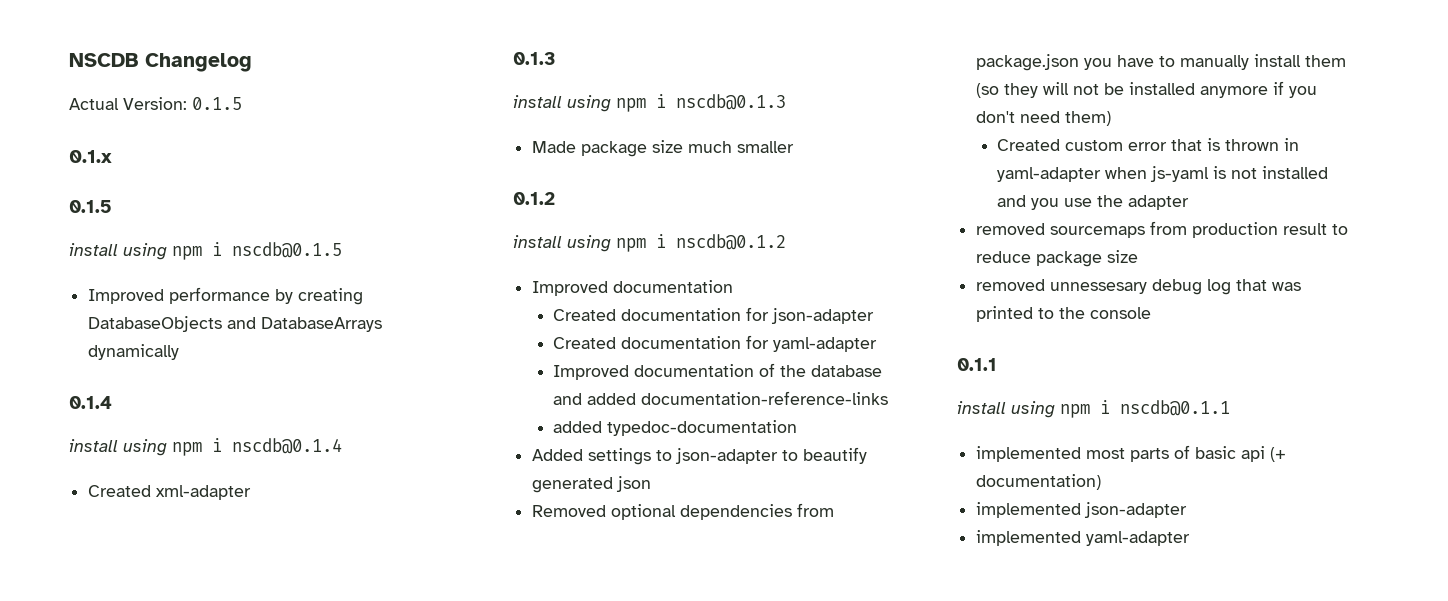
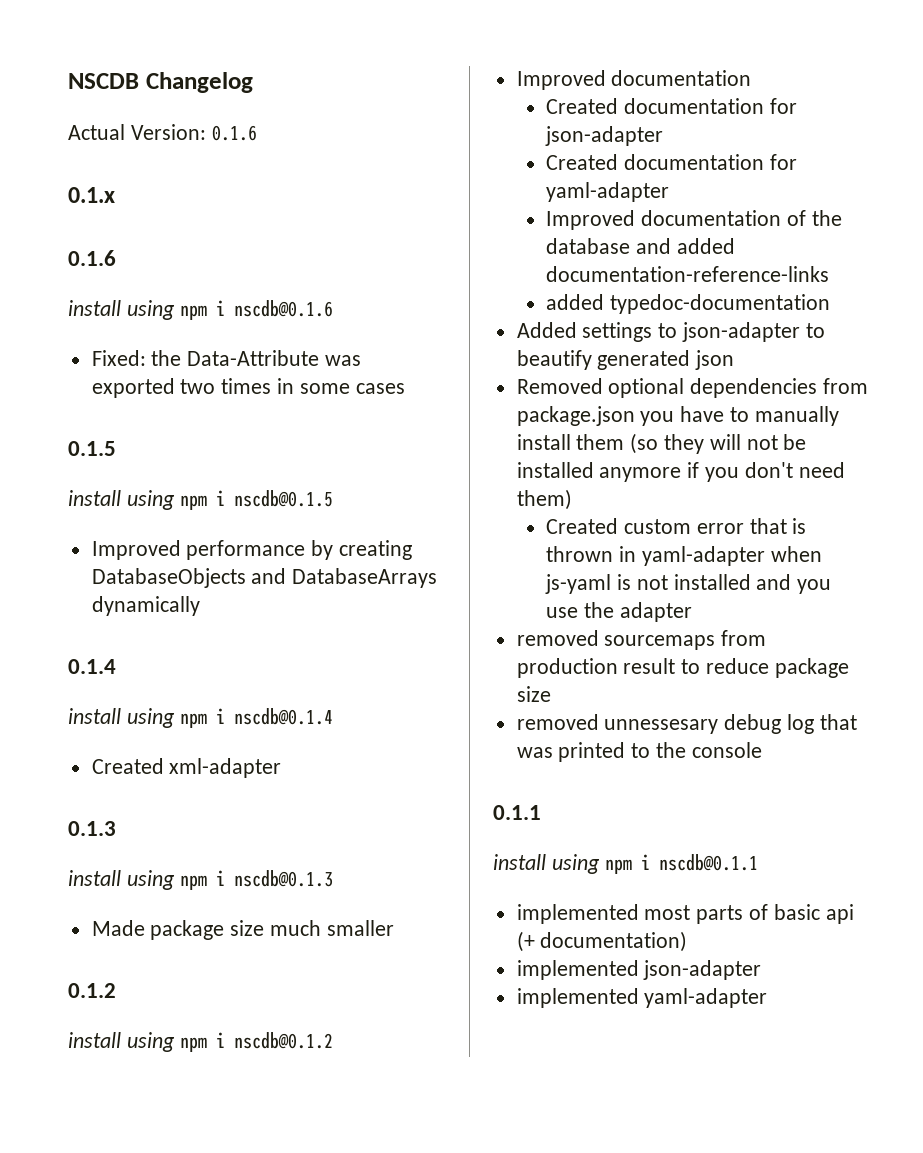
- Actual Version: 0.1.5
+ Actual Version: 0.1.6
  0.1.x
+ 0.1.6
+ install using npm i nscdb@0.1.6
+ Fixed: the Data-Attribute was exported two times in some cases

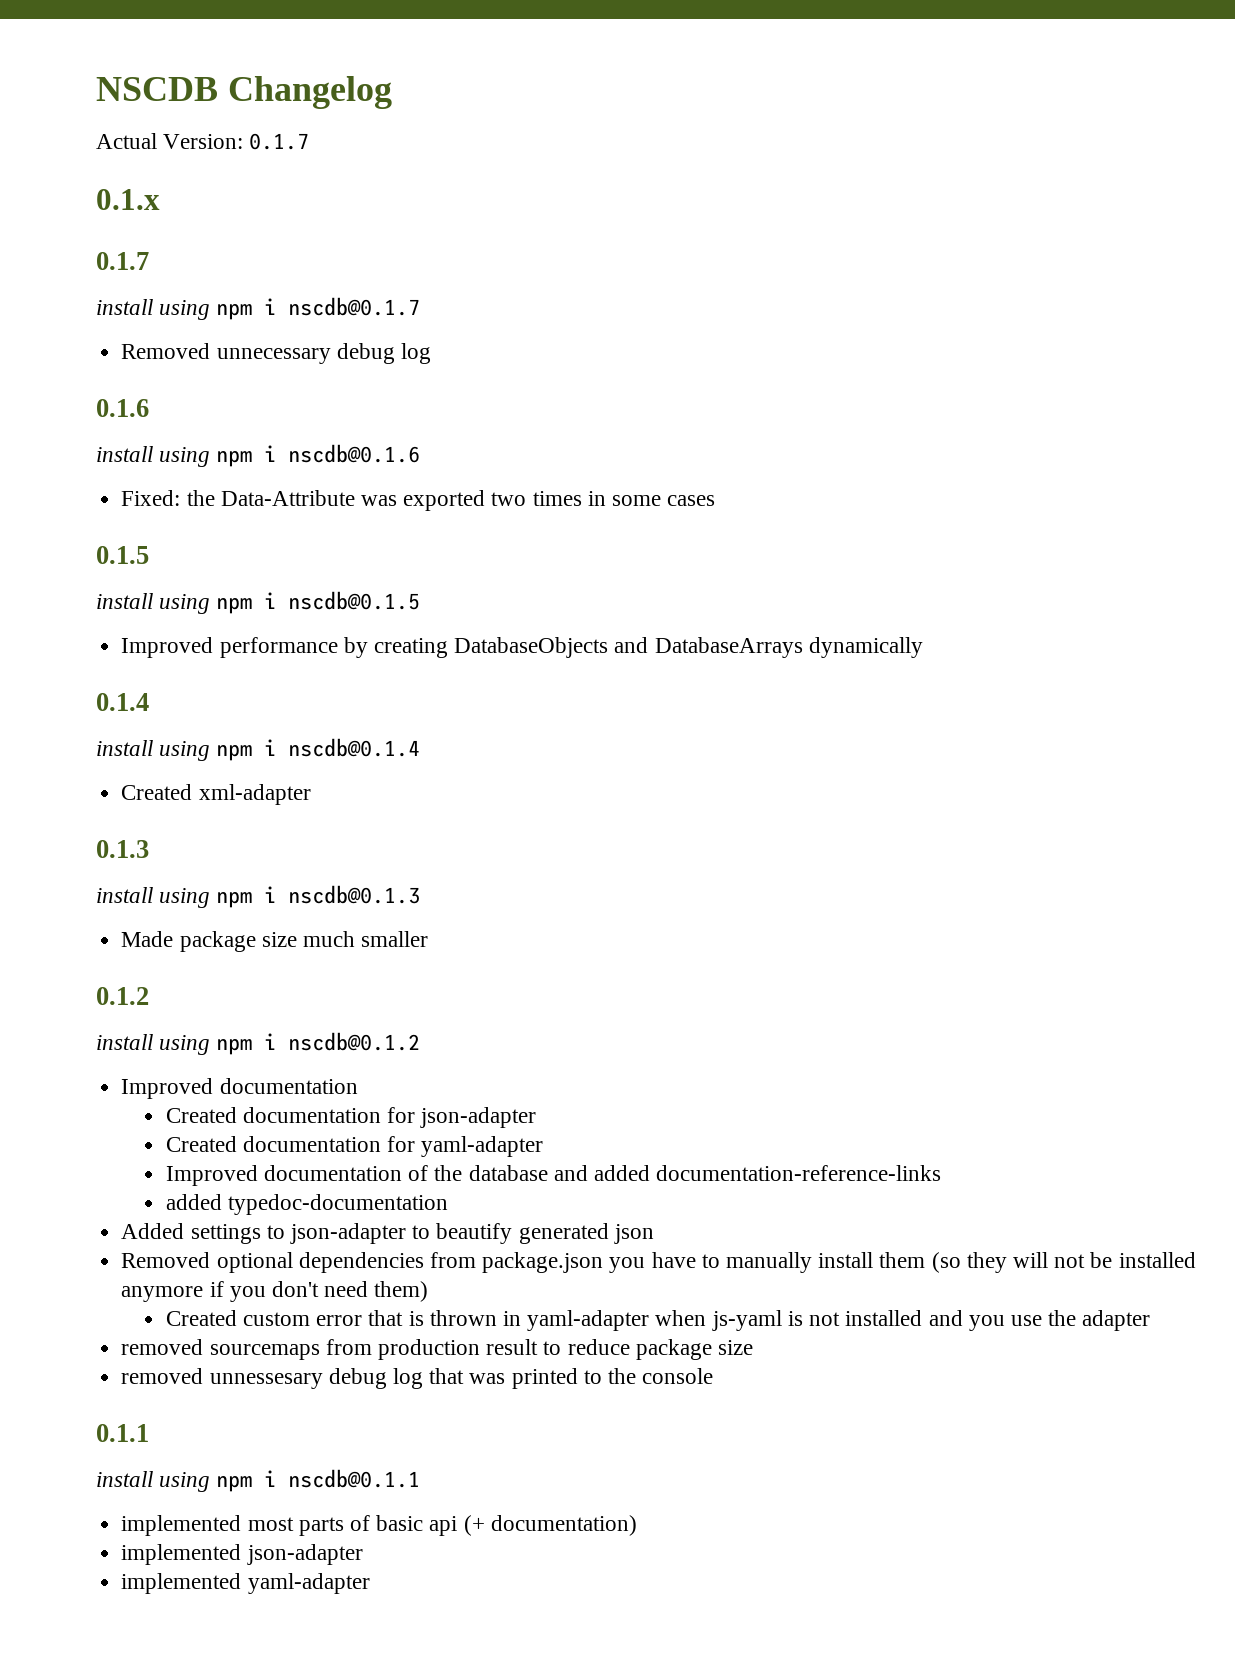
- Actual Version: 0.1.6
+ Actual Version: 0.1.7
  0.1.x
+ 0.1.7
+ install using npm i nscdb@0.1.7
+ Removed unnecessary debug log

